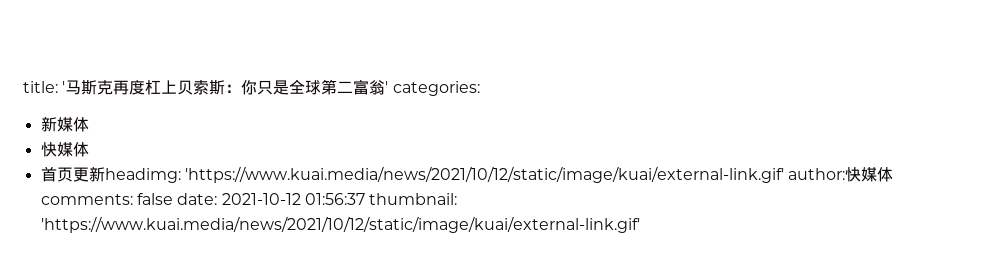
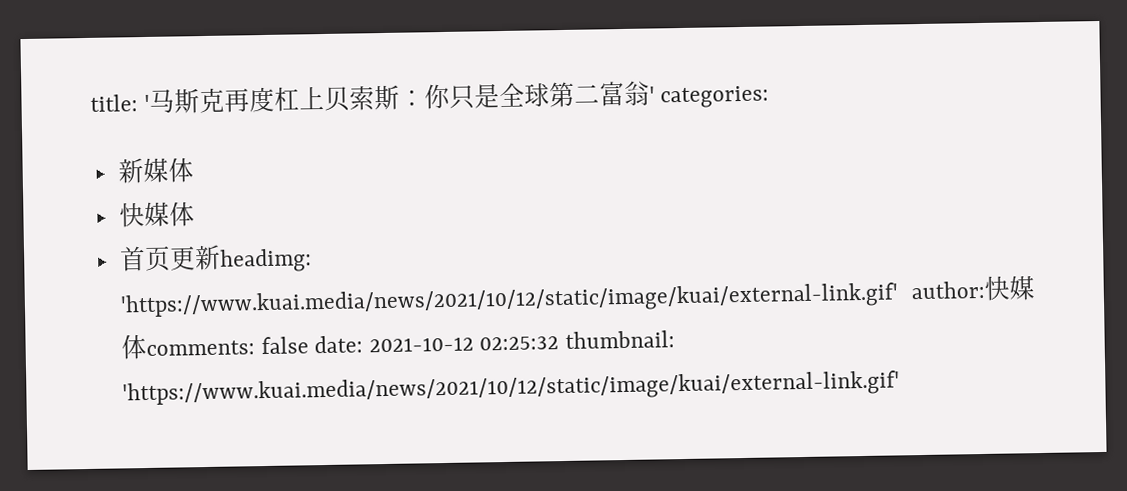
- 首页更新headimg: 'https://www.kuai.media/news/2021/10/12/static/image/kuai/external-link.gif' author:快媒体comments: false date: 2021-10-12 01:56:37 thumbnail: 'https://www.kuai.media/news/2021/10/12/static/image/kuai/external-link.gif'
+ 首页更新headimg: 'https://www.kuai.media/news/2021/10/12/static/image/kuai/external-link.gif' author:快媒体comments: false date: 2021-10-12 02:25:32 thumbnail: 'https://www.kuai.media/news/2021/10/12/static/image/kuai/external-link.gif'

